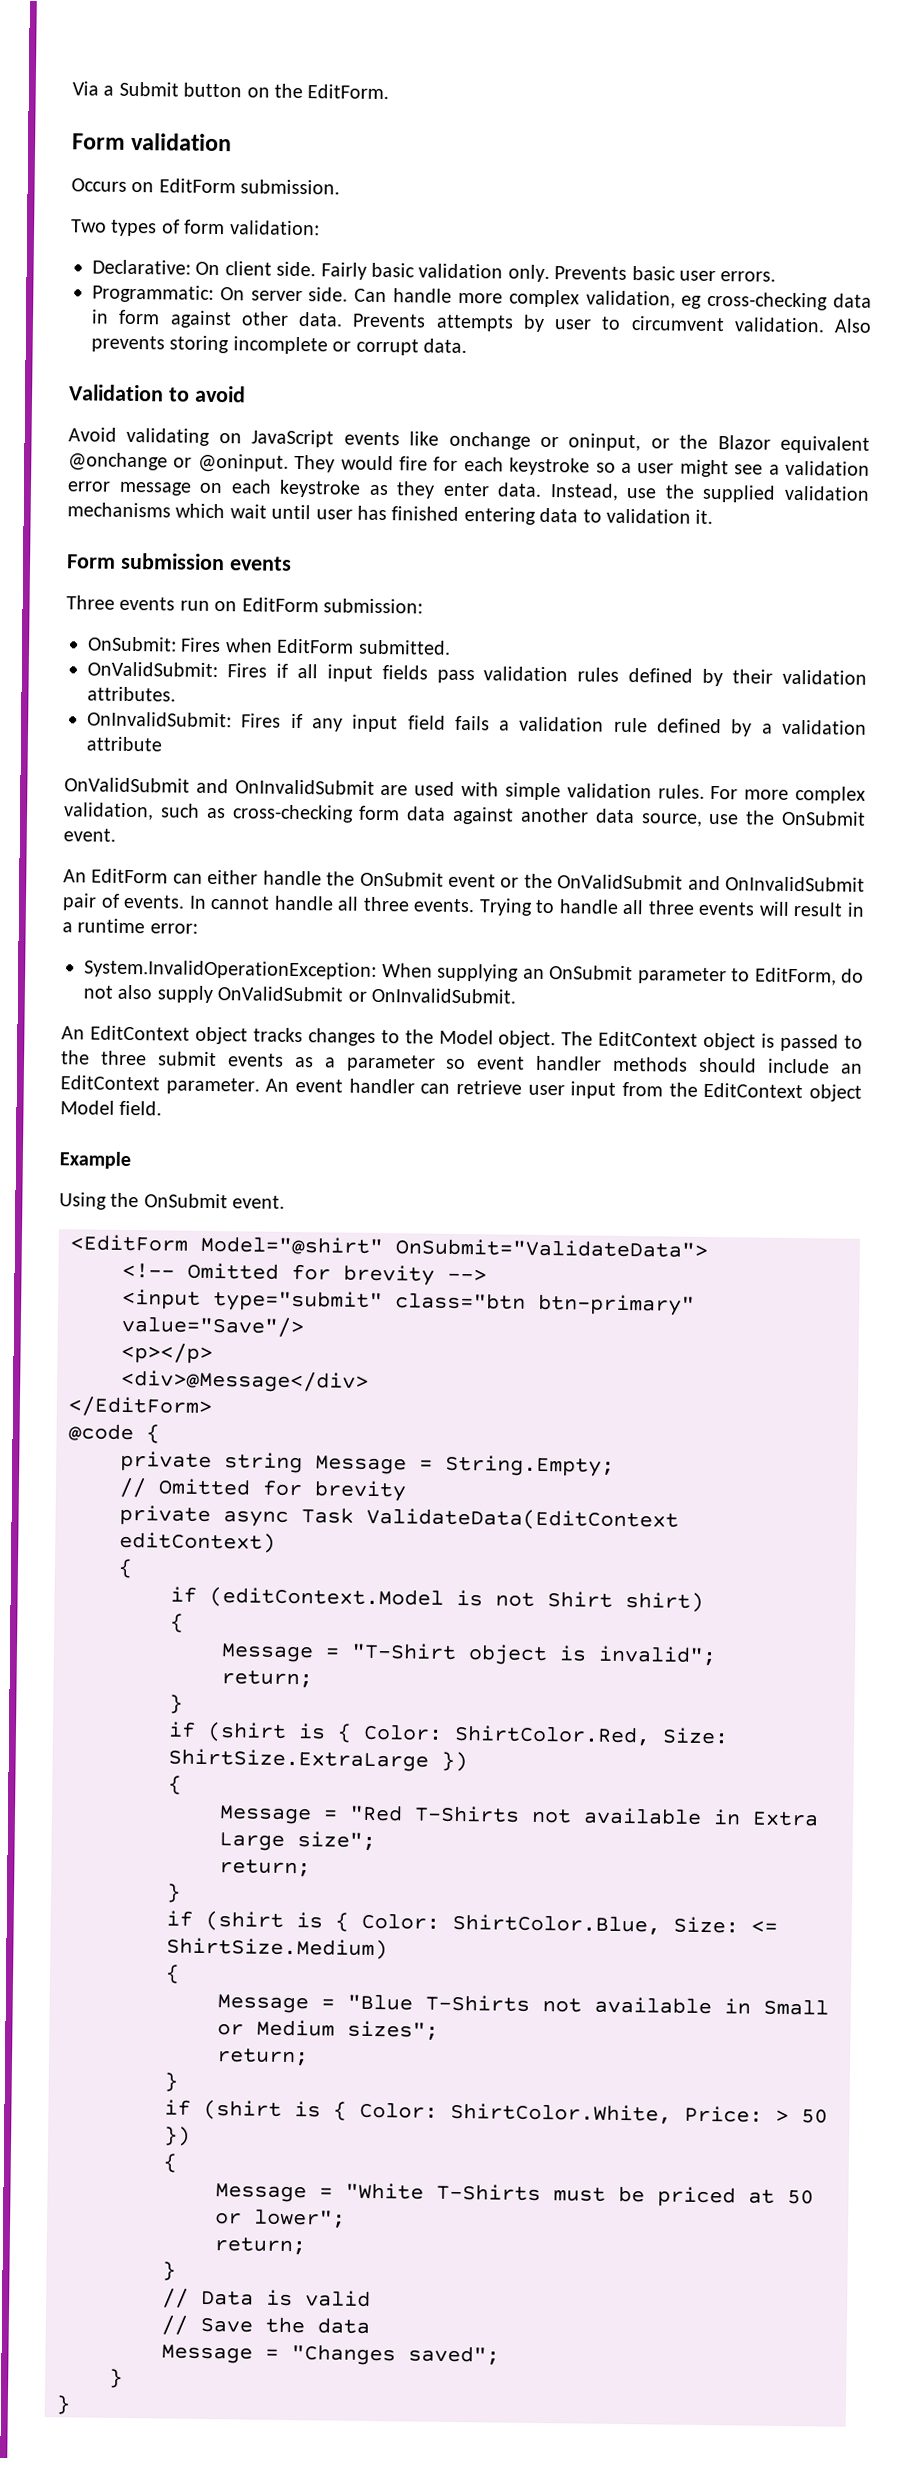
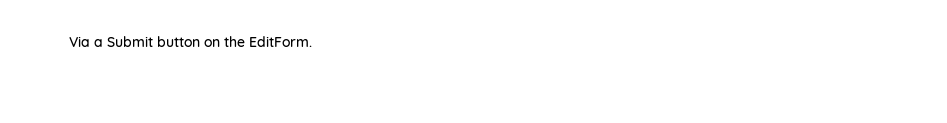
- Form validation
- Occurs on EditForm submission.
- Two types of form validation:
- Declarative: On client side. Fairly basic validation only. Prevents basic user errors.
- Programmatic: On server side. Can handle more complex validation, eg cross-checking data in form against other data. Prevents attempts by user to circumvent validation. Also prevents storing incomplete or corrupt data.
- Validation to avoid
- Avoid validating on JavaScript events like onchange or oninput, or the Blazor equivalent @onchange or @oninput. They would fire for each keystroke so a user might see a validation error message on each keystroke as they enter data. Instead, use the supplied validation mechanisms which wait until user has finished entering data to validation it.
- Form submission events
- Three events run on EditForm submission:
- OnSubmit: Fires when EditForm submitted.
- OnValidSubmit: Fires if all input fields pass validation rules defined by their validation attributes.
- OnInvalidSubmit: Fires if any input field fails a validation rule defined by a validation attribute
- OnValidSubmit and OnInvalidSubmit are used with simple validation rules. For more complex validation, such as cross-checking form data against another data source, use the OnSubmit event.
- An EditForm can either handle the OnSubmit event or the OnValidSubmit and OnInvalidSubmit pair of events. In cannot handle all three events. Trying to handle all three events will result in a runtime error:
- System.InvalidOperationException: When supplying an OnSubmit parameter to EditForm, do not also supply OnValidSubmit or OnInvalidSubmit.
- An EditContext object tracks changes to the Model object. The EditContext object is passed to the three submit events as a parameter so event handler methods should include an EditContext parameter. An event handler can retrieve user input from the EditContext object Model field.
- Example
- Using the OnSubmit event.
- <EditForm Model="@shirt" OnSubmit="ValidateData">
- <!-- Omitted for brevity -->
- <input type="submit" class="btn btn-primary" value="Save"/>
- <p></p>
- <div>@Message</div>
- </EditForm>
- @code {
- private string Message = String.Empty;
- // Omitted for brevity
- private async Task ValidateData(EditContext editContext)
- {
- if (editContext.Model is not Shirt shirt)
- {
- Message = "T-Shirt object is invalid";
- return;
- }
- if (shirt is { Color: ShirtColor.Red, Size: ShirtSize.ExtraLarge })
- {
- Message = "Red T-Shirts not available in Extra Large size";
- return;
- }
- if (shirt is { Color: ShirtColor.Blue, Size: <= ShirtSize.Medium)
- {
- Message = "Blue T-Shirts not available in Small or Medium sizes";
- return;
- }
- if (shirt is { Color: ShirtColor.White, Price: > 50 })
- {
- Message = "White T-Shirts must be priced at 50 or lower";
- return;
- }
- // Data is valid
- // Save the data
- Message = "Changes saved";
- }
- }

